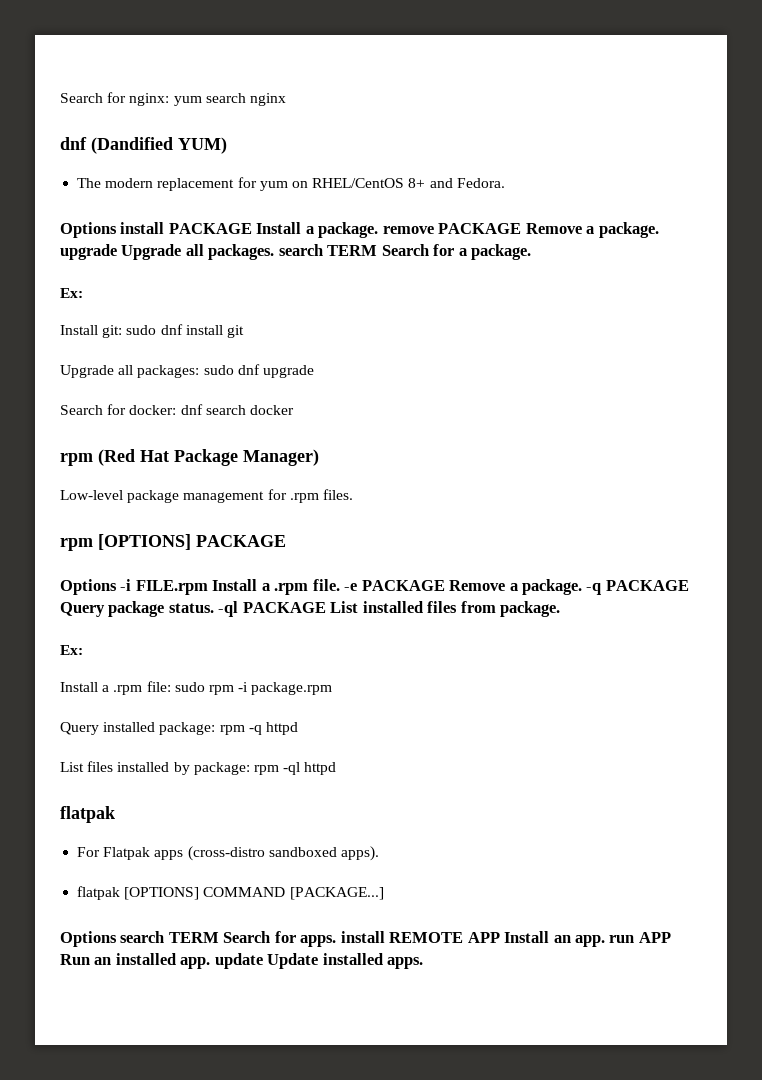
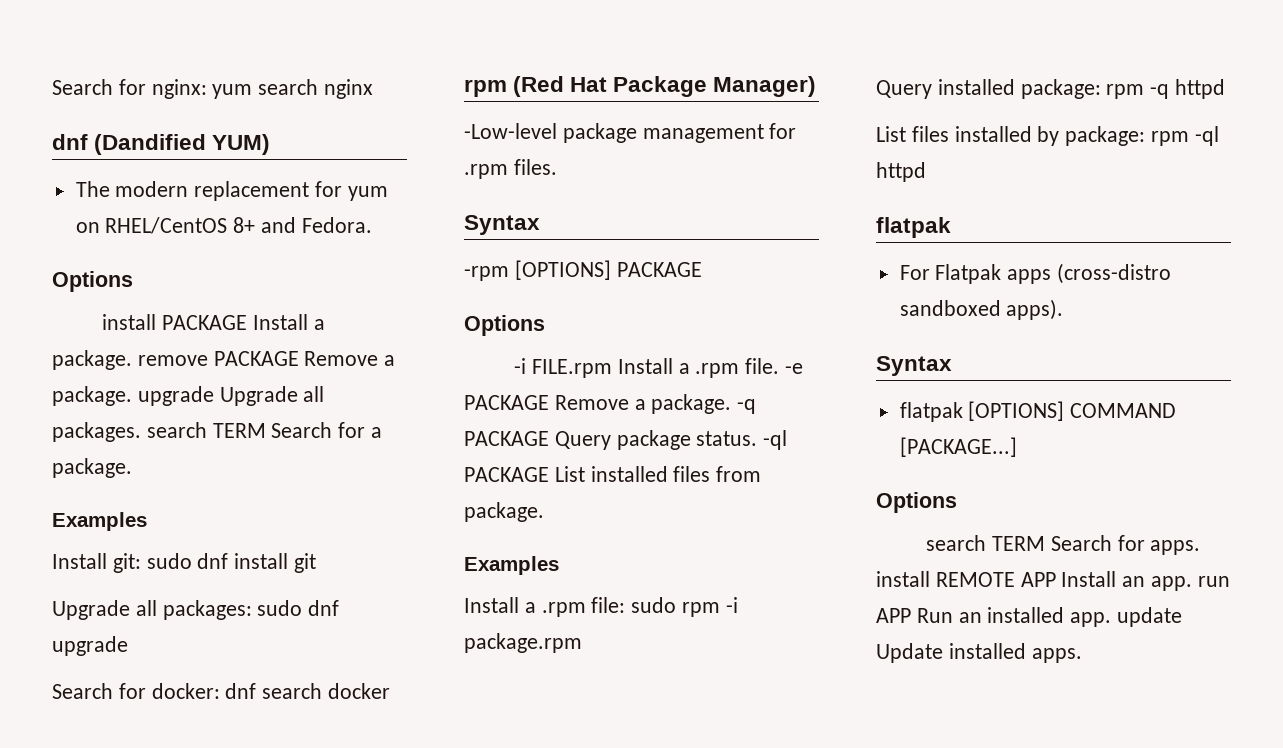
  The modern replacement for yum on RHEL/CentOS 8+ and Fedora.
- Options install PACKAGE Install a package. remove PACKAGE Remove a package. upgrade Upgrade all packages. search TERM Search for a package.
- Ex:
+ Options
+ install PACKAGE Install a package. remove PACKAGE Remove a package. upgrade Upgrade all packages. search TERM Search for a package.
+ Examples
- Low-level package management for .rpm files.
- rpm [OPTIONS] PACKAGE
- Options -i FILE.rpm Install a .rpm file.
+ -Low-level package management for .rpm files.
+ Syntax
+ -rpm [OPTIONS] PACKAGE
+ Options
+ -i FILE.rpm Install a .rpm file.
  -ql PACKAGE List installed files from package.
- Ex:
+ Examples
  For Flatpak apps (cross-distro sandboxed apps).
+ Syntax
  flatpak [OPTIONS] COMMAND [PACKAGE...]
- Options search TERM Search for apps. install REMOTE APP Install an app. run APP Run an installed app. update Update installed apps.
+ Options
+ search TERM Search for apps. install REMOTE APP Install an app. run APP Run an installed app. update Update installed apps.

